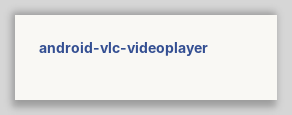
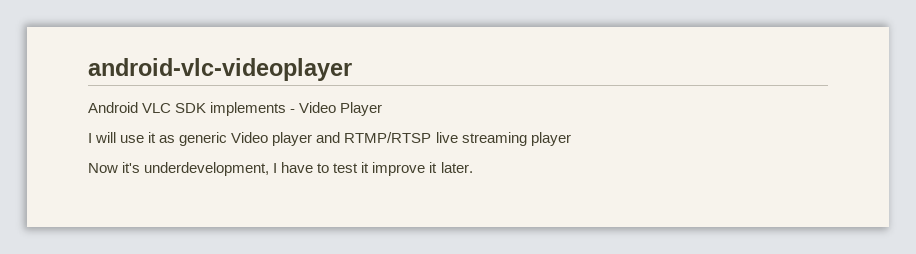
+ Android VLC SDK implements - Video Player
+ I will use it as generic Video player and RTMP/RTSP live streaming player
+ Now it's underdevelopment, I have to test it improve it later.

